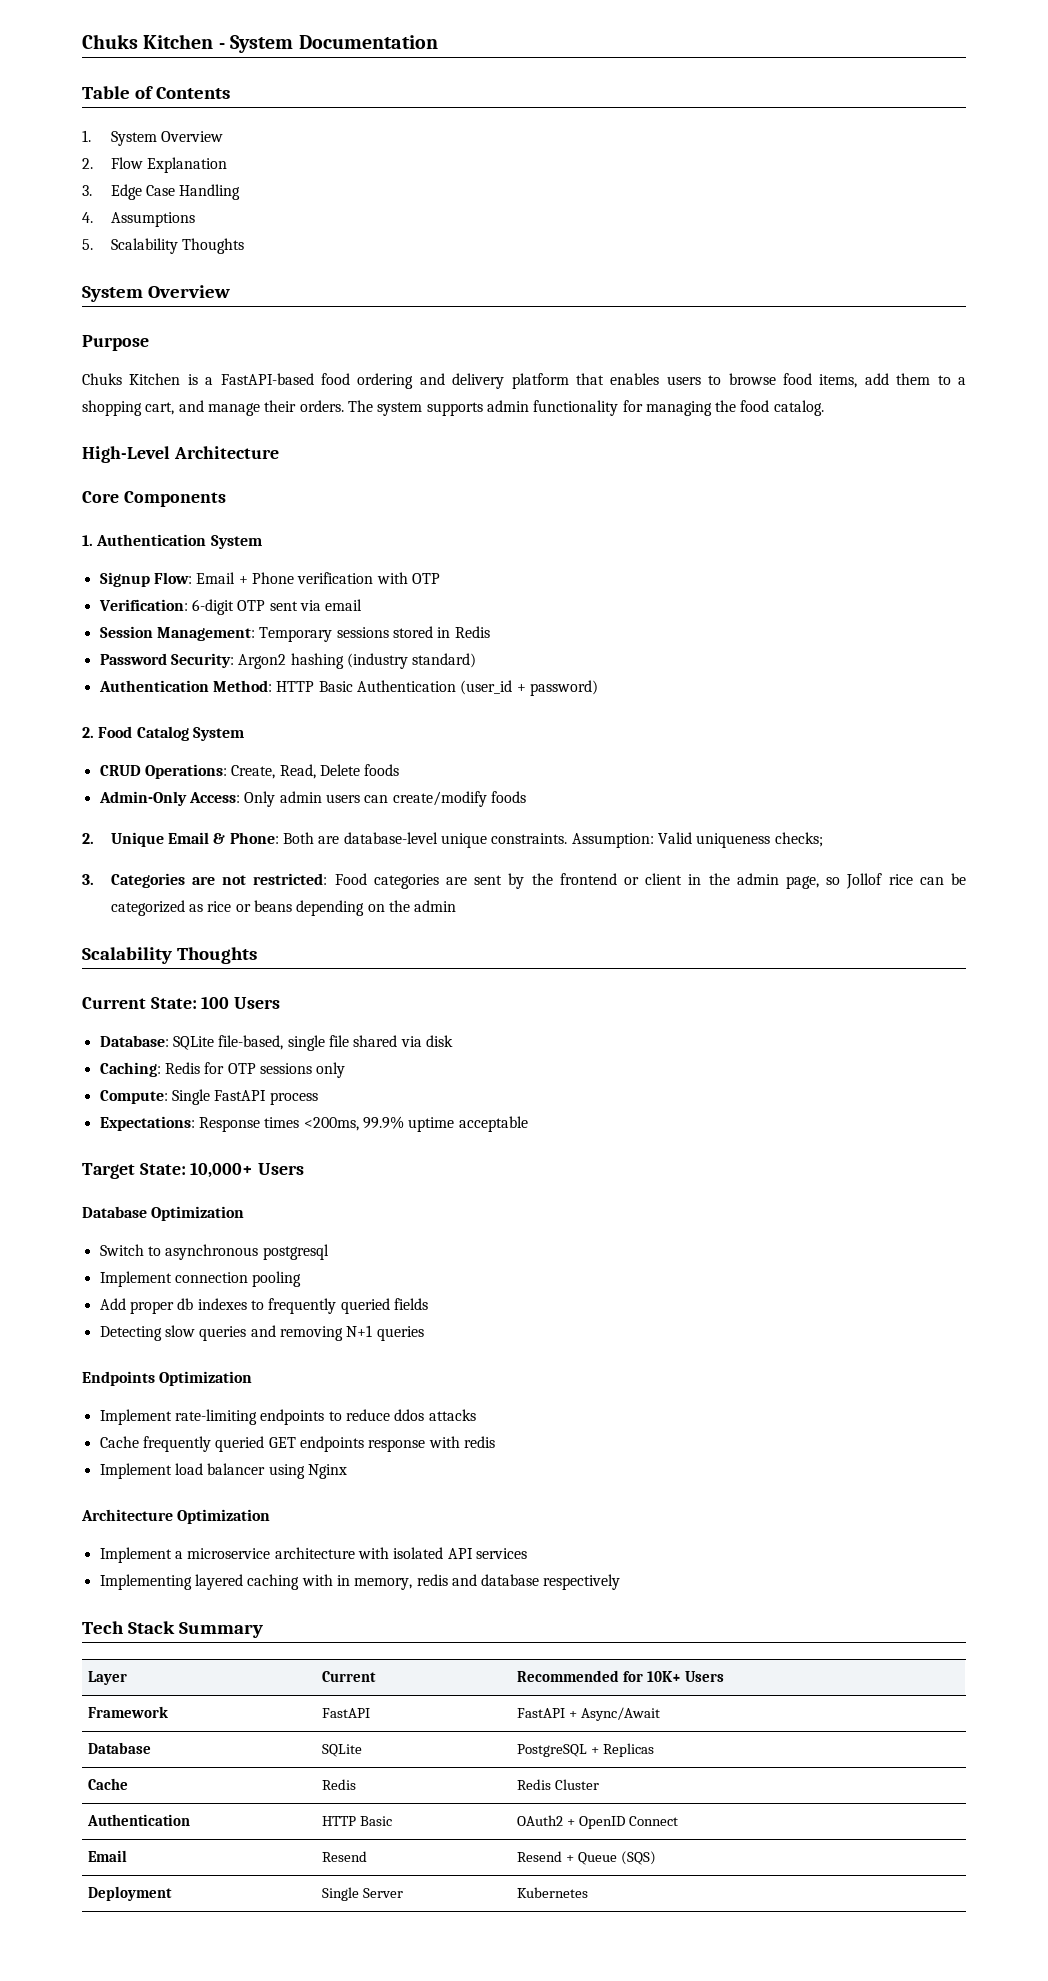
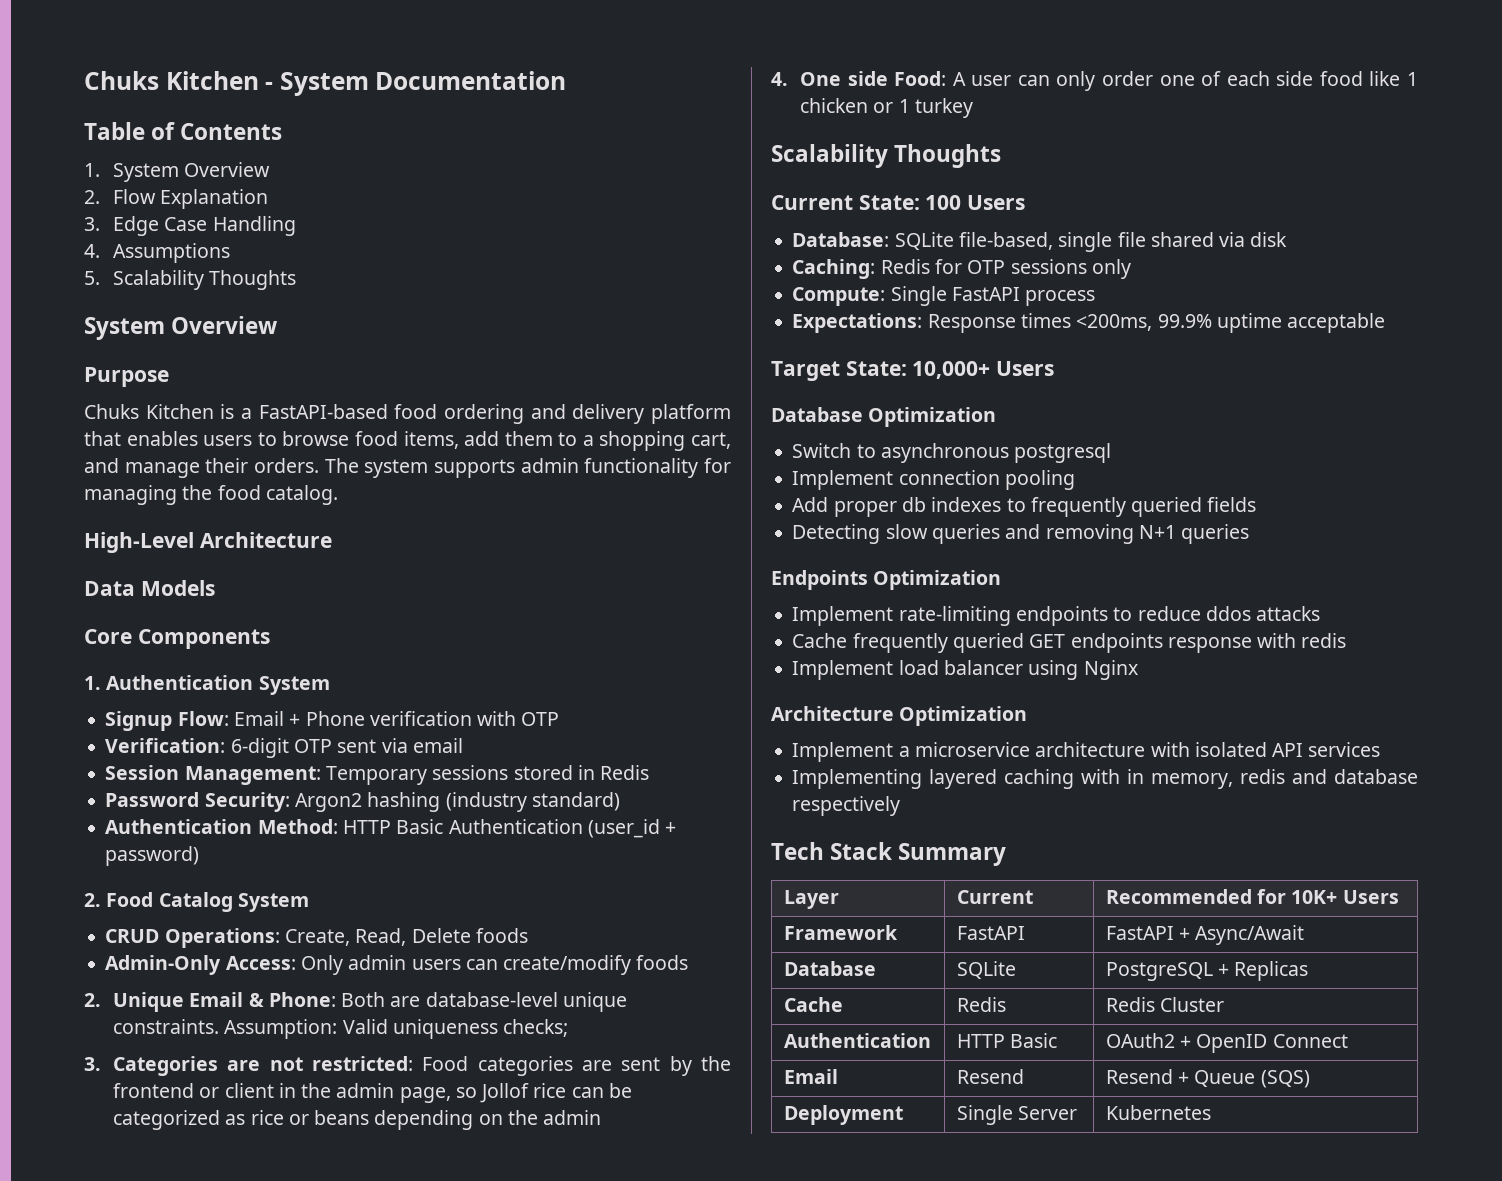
+ Data Models
+ 4. One side Food: A user can only order one of each side food like 1 chicken or 1 turkey

